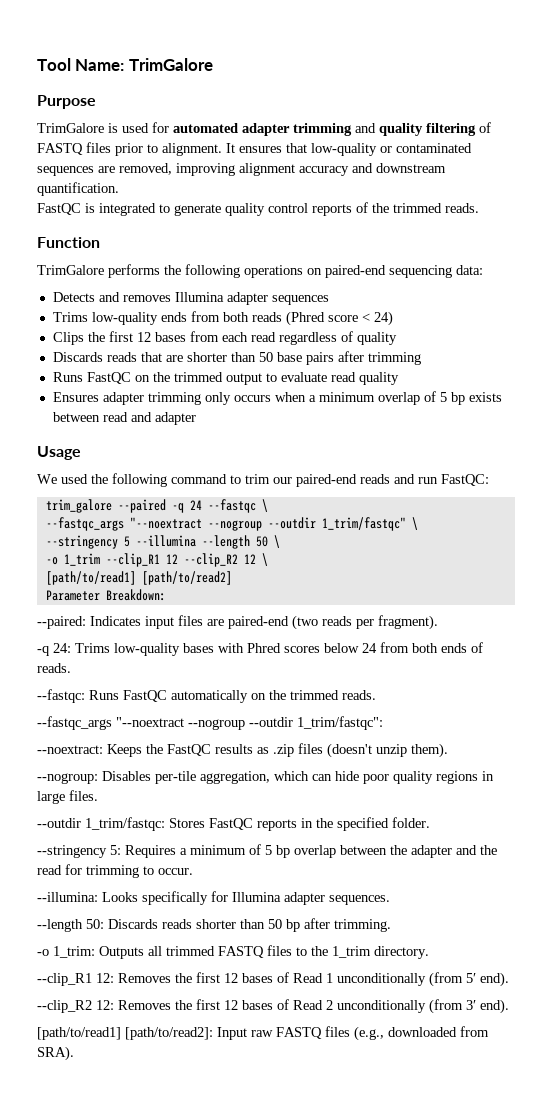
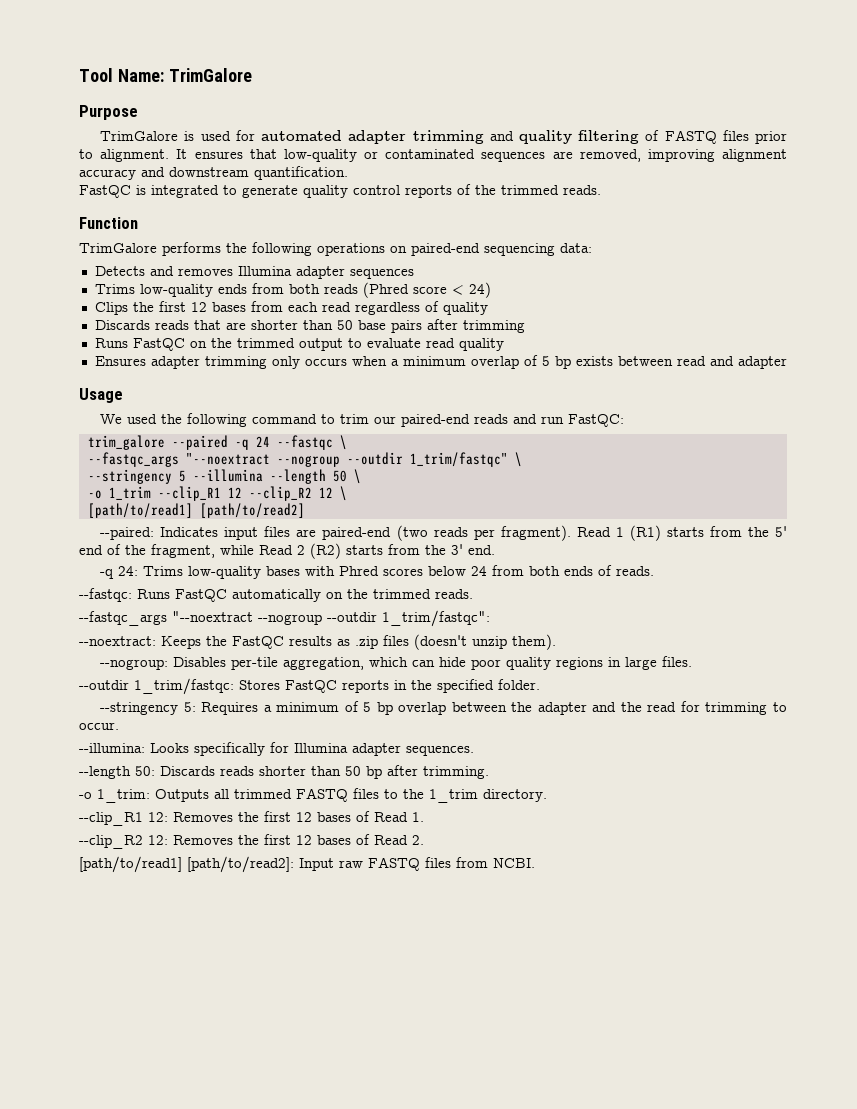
- Parameter Breakdown:
+ Read 1 (R1) starts from the 5' end of the fragment, while Read 2 (R2) starts from the 3' end.
- --clip_R1 12: Removes the first 12 bases of Read 1 unconditionally (from 5′ end).
+ --clip_R1 12: Removes the first 12 bases of Read 1.
- --clip_R2 12: Removes the first 12 bases of Read 2 unconditionally (from 3′ end).
+ --clip_R2 12: Removes the first 12 bases of Read 2.
- [path/to/read1] [path/to/read2]: Input raw FASTQ files (e.g., downloaded from SRA).
+ [path/to/read1] [path/to/read2]: Input raw FASTQ files from NCBI.

